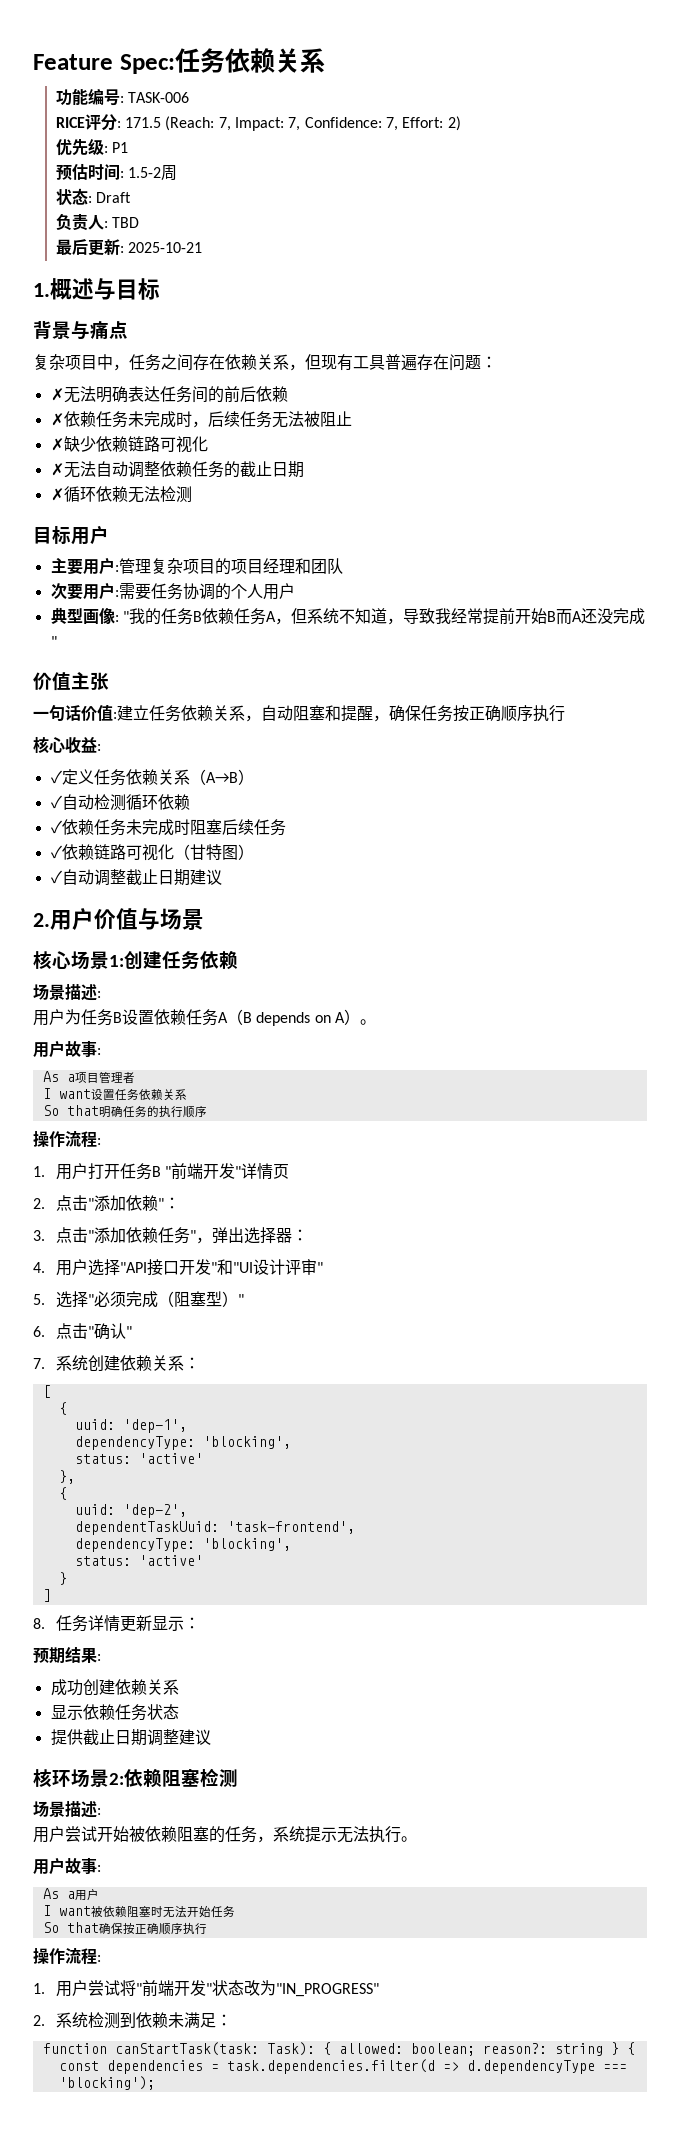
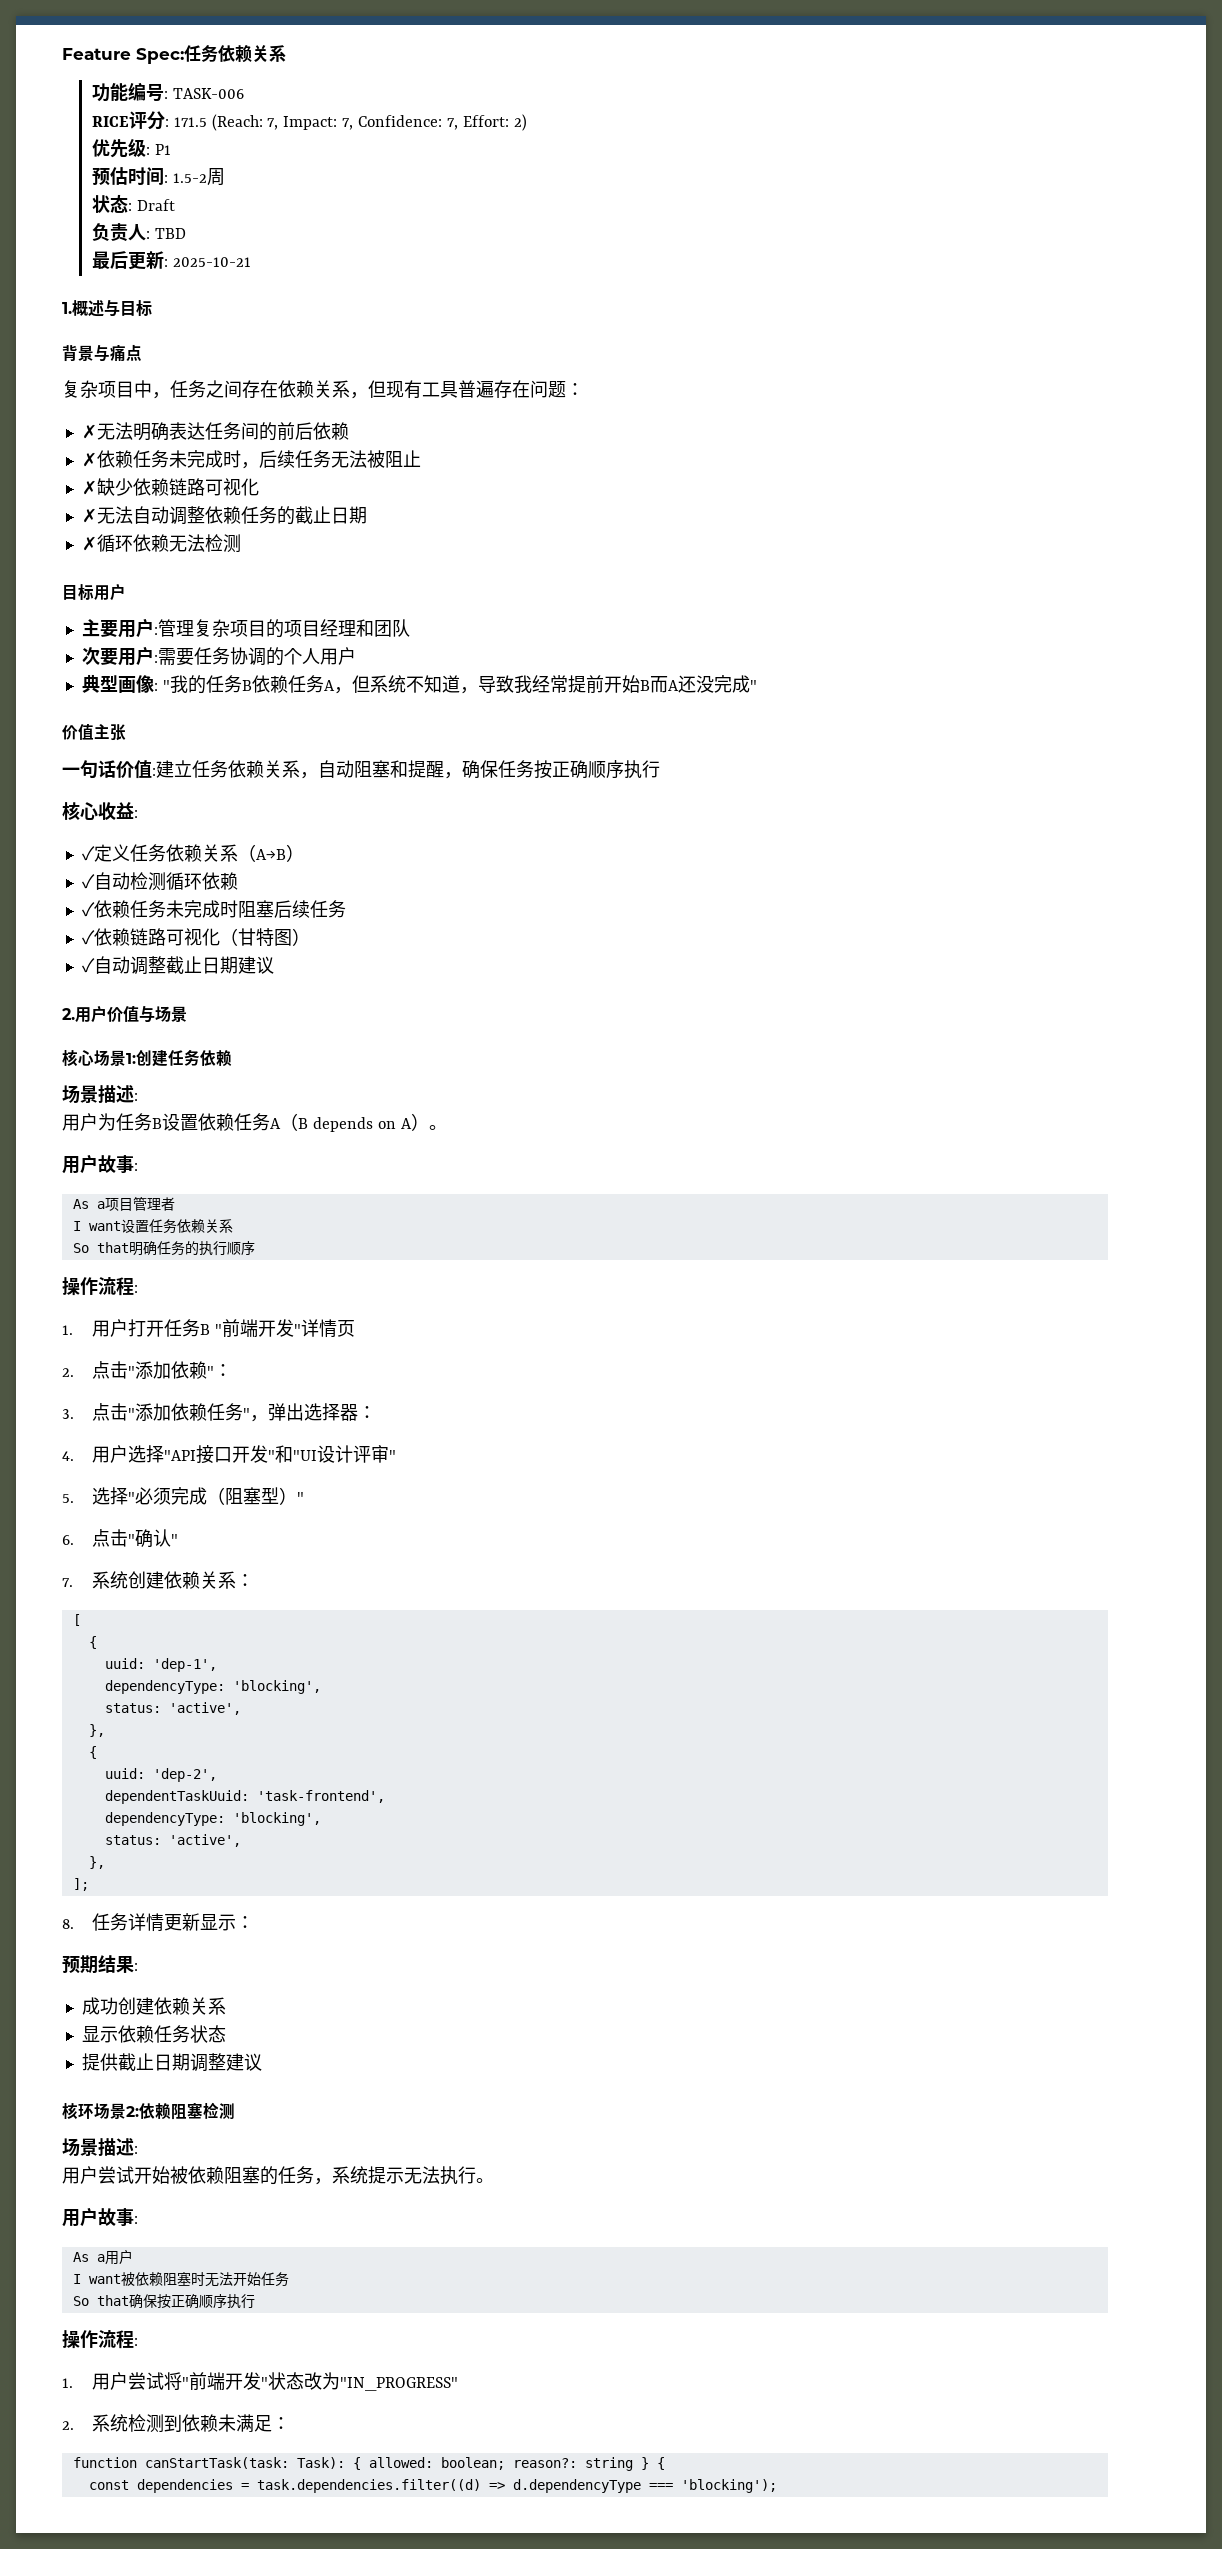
  uuid: 'dep-1',
  dependencyType: 'blocking',
- status: 'active'
+ status: 'active',
  dependentTaskUuid: 'task-frontend',
  dependencyType: 'blocking',
- status: 'active'
- }
- ]
+ status: 'active',
+ },
+ ];
- const dependencies = task.dependencies.filter(d => d.dependencyType === 'blocking');
+ const dependencies = task.dependencies.filter((d) => d.dependencyType === 'blocking');

